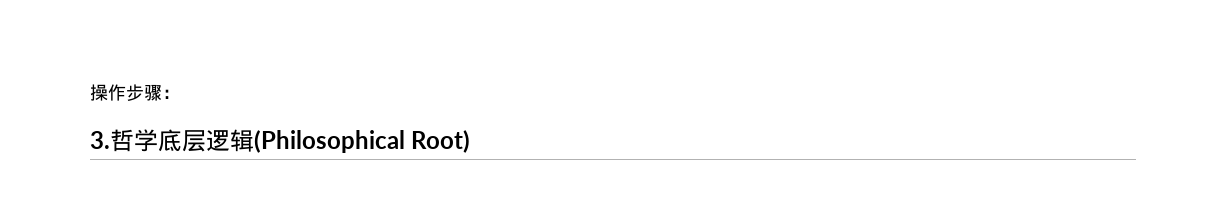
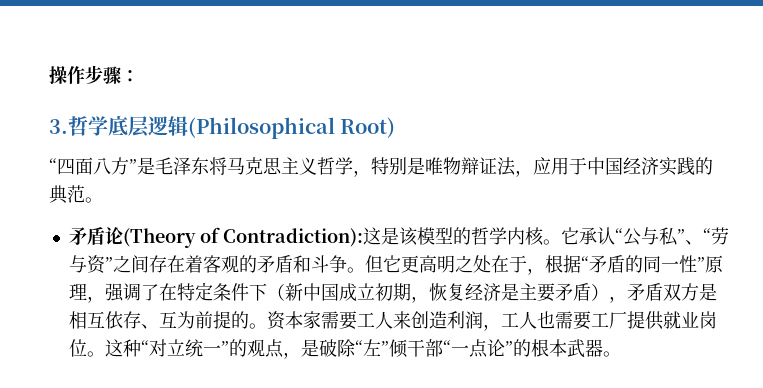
+ “四面八方”是毛泽东将马克思主义哲学，特别是唯物辩证法，应用于中国经济实践的典范。
+ 矛盾论(Theory of Contradiction):这是该模型的哲学内核。它承认“公与私”、“劳与资”之间存在着客观的矛盾和斗争。但它更高明之处在于，根据“矛盾的同一性”原理，强调了在特定条件下（新中国成立初期，恢复经济是主要矛盾），矛盾双方是相互依存、互为前提的。资本家需要工人来创造利润，工人也需要工厂提供就业岗位。这种“对立统一”的观点，是破除“左”倾干部“一点论”的根本武器。

